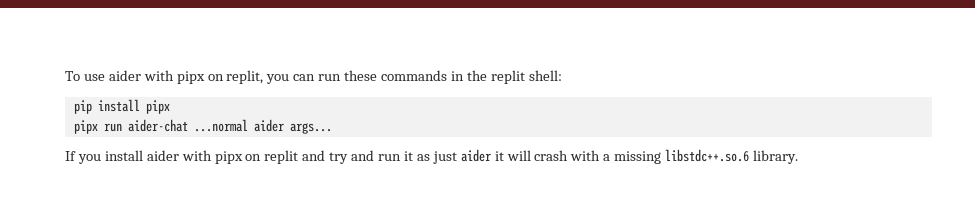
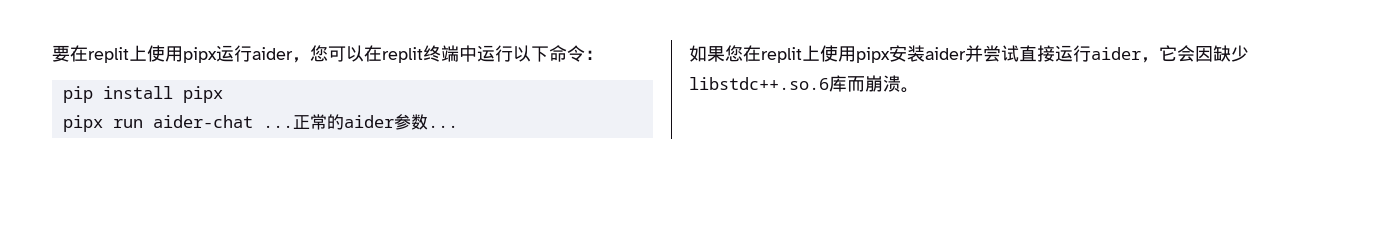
- To use aider with pipx on replit, you can run these commands in the replit shell:
+ 要在replit上使用pipx运行aider，您可以在replit终端中运行以下命令：
- pipx run aider-chat ...normal aider args...
- If you install aider with pipx on replit and try and run it as just aider it will crash with a missing libstdc++.so.6 library.
+ pipx run aider-chat ...正常的aider参数...
+ 如果您在replit上使用pipx安装aider并尝试直接运行aider，它会因缺少libstdc++.so.6库而崩溃。

